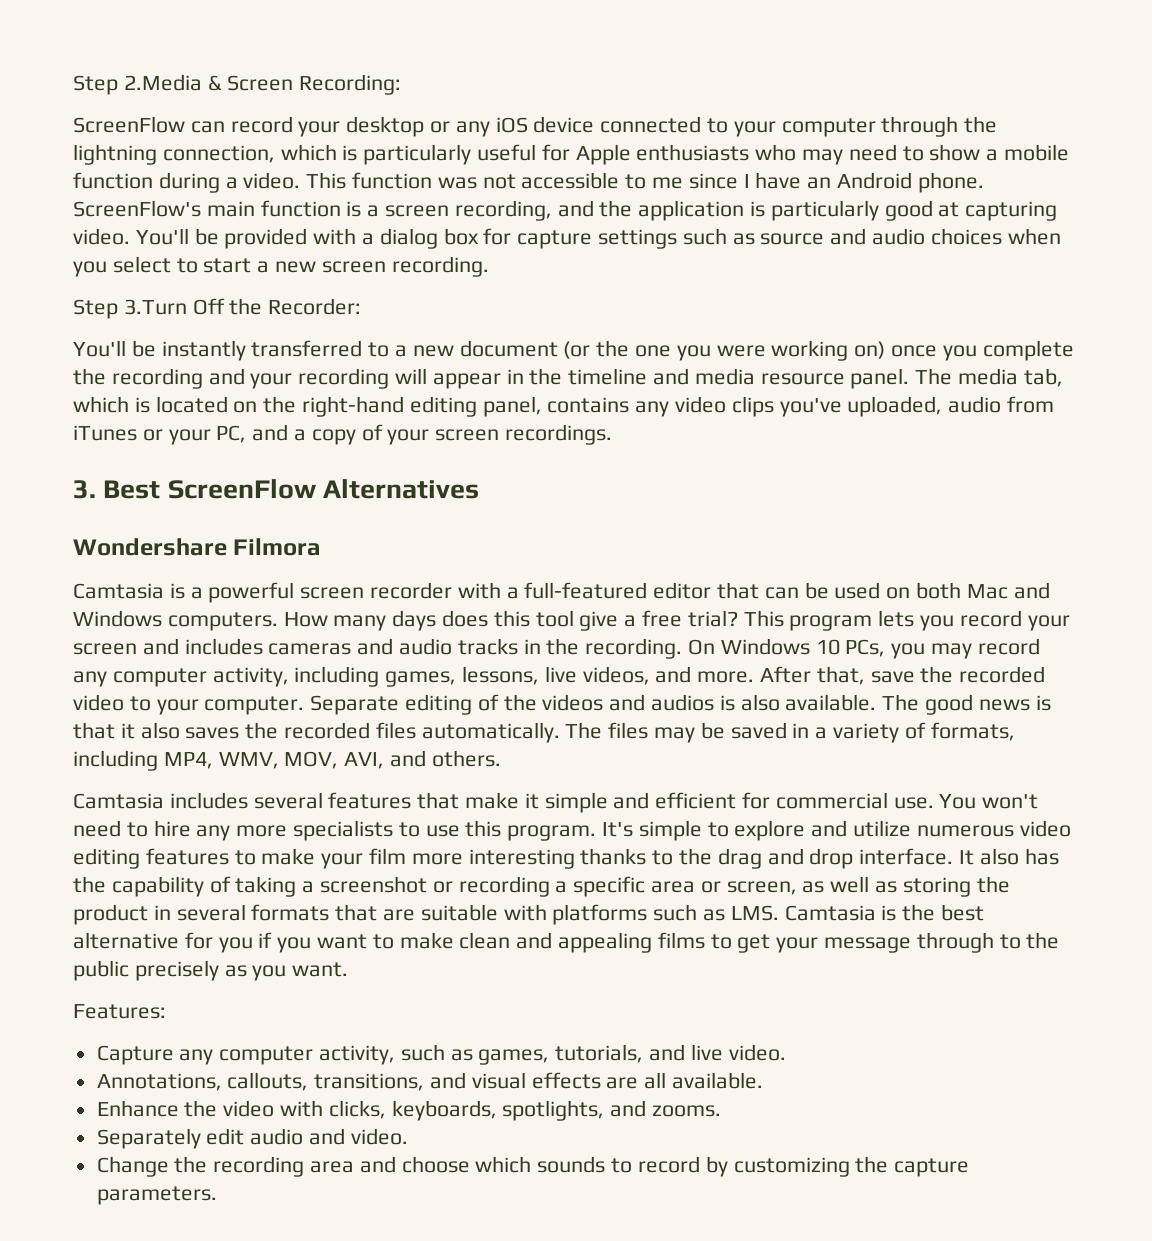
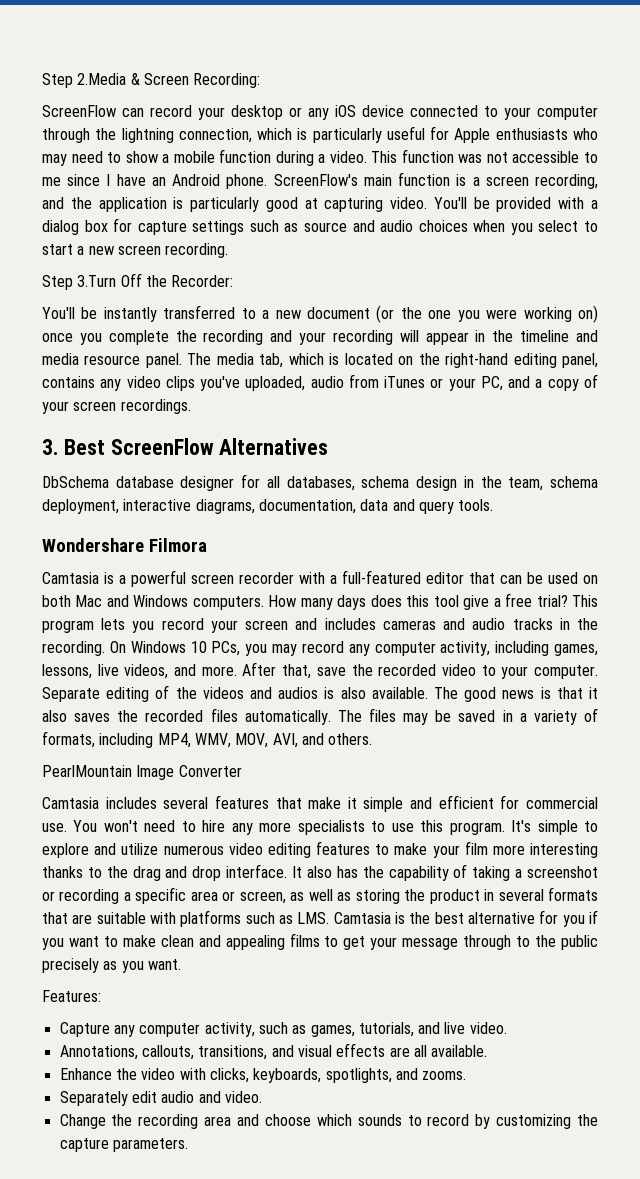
+ DbSchema database designer for all databases, schema design in the team, schema deployment, interactive diagrams, documentation, data and query tools.
+ PearlMountain Image Converter

